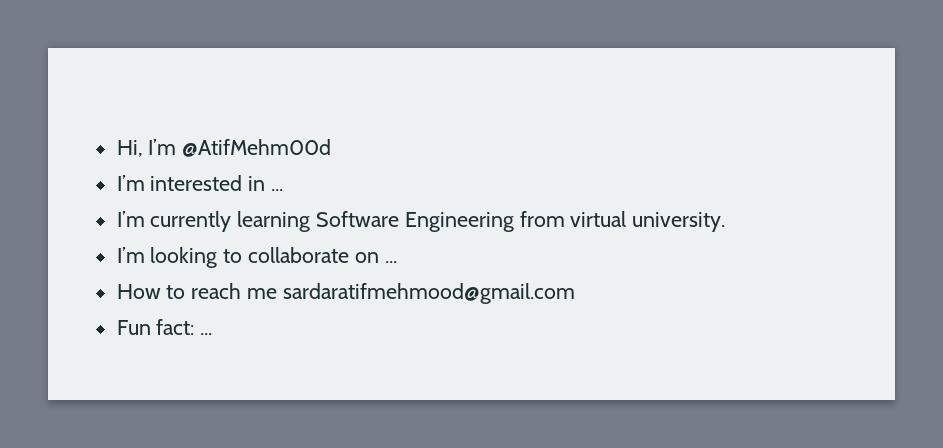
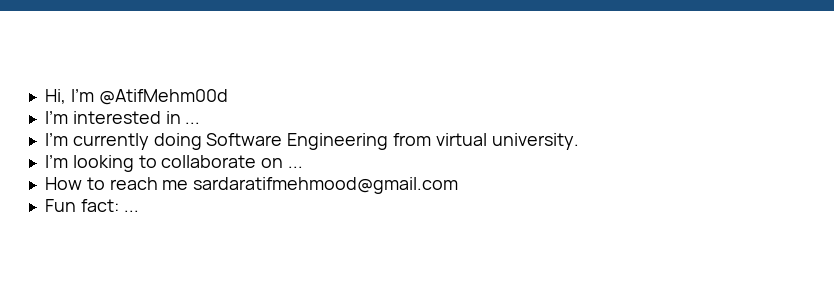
- I’m currently learning Software Engineering from virtual university.
+ I’m currently doing Software Engineering from virtual university.

